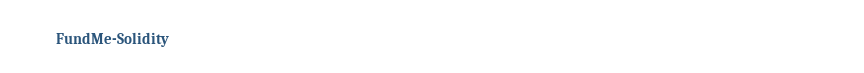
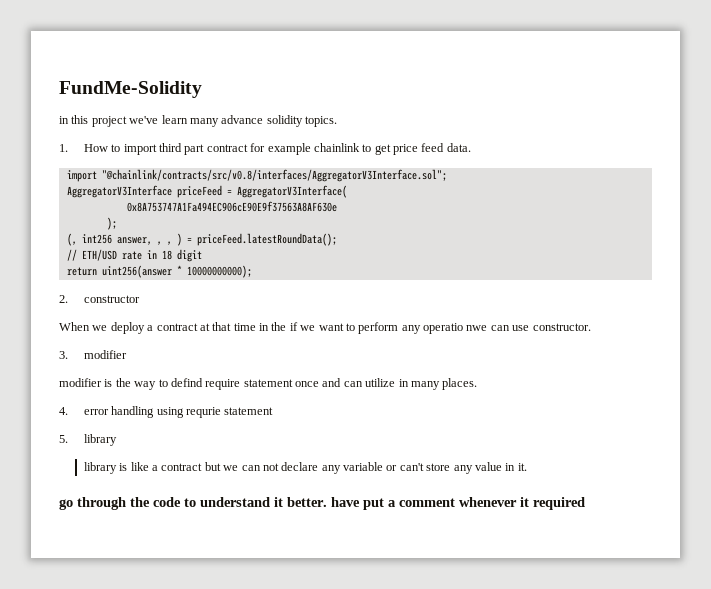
+ in this project we've learn many advance solidity topics.
+ 1. How to import third part contract for example chainlink to get price feed data.
+ import "@chainlink/contracts/src/v0.8/interfaces/AggregatorV3Interface.sol";
+ AggregatorV3Interface priceFeed = AggregatorV3Interface(
+ 0x8A753747A1Fa494EC906cE90E9f37563A8AF630e
+ );
+ (, int256 answer, , , ) = priceFeed.latestRoundData();
+ // ETH/USD rate in 18 digit
+ return uint256(answer * 10000000000);
+ 2. constructor
+ When we deploy a contract at that time in the if we want to perform any operatio nwe can use constructor.
+ 3. modifier
+ modifier is the way to defind require statement once and can utilize in many places.
+ 4. error handling using requrie statement
+ 5. library
+ library is like a contract but we can not declare any variable or can't store any value in it.
+ go through the code to understand it better. have put a comment whenever it required

